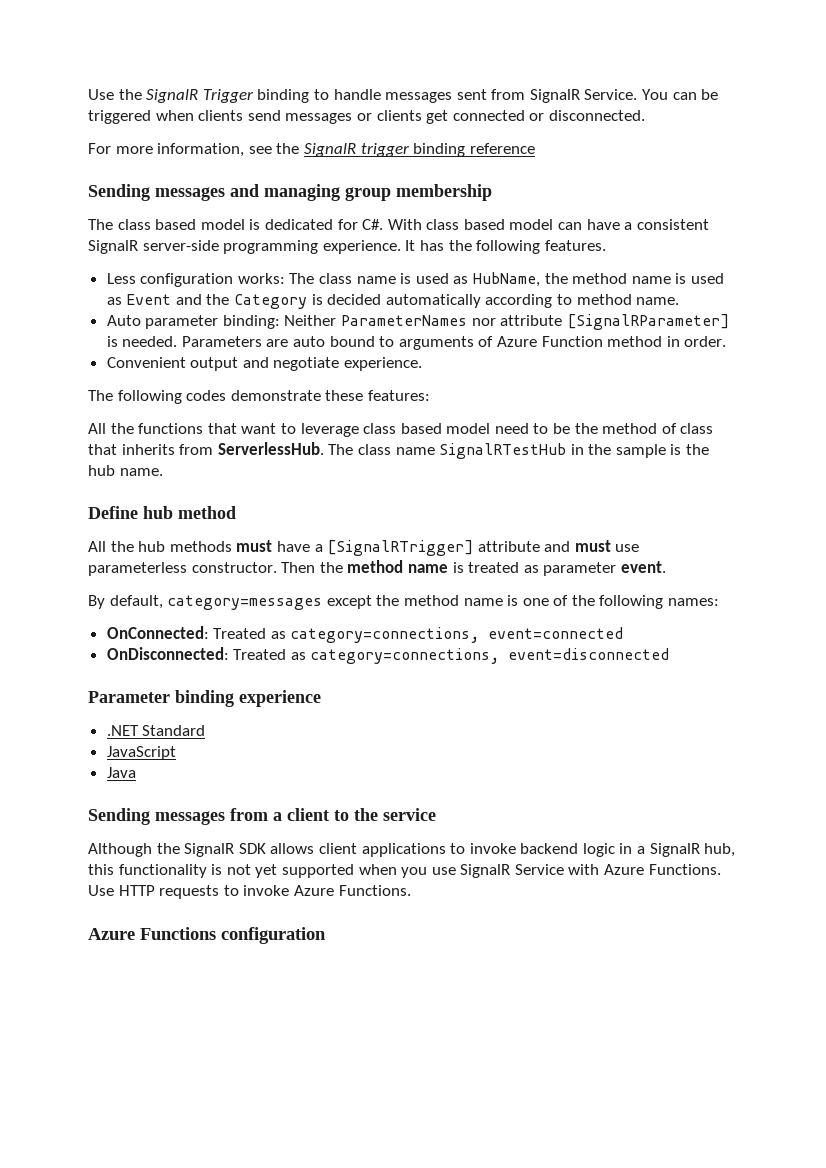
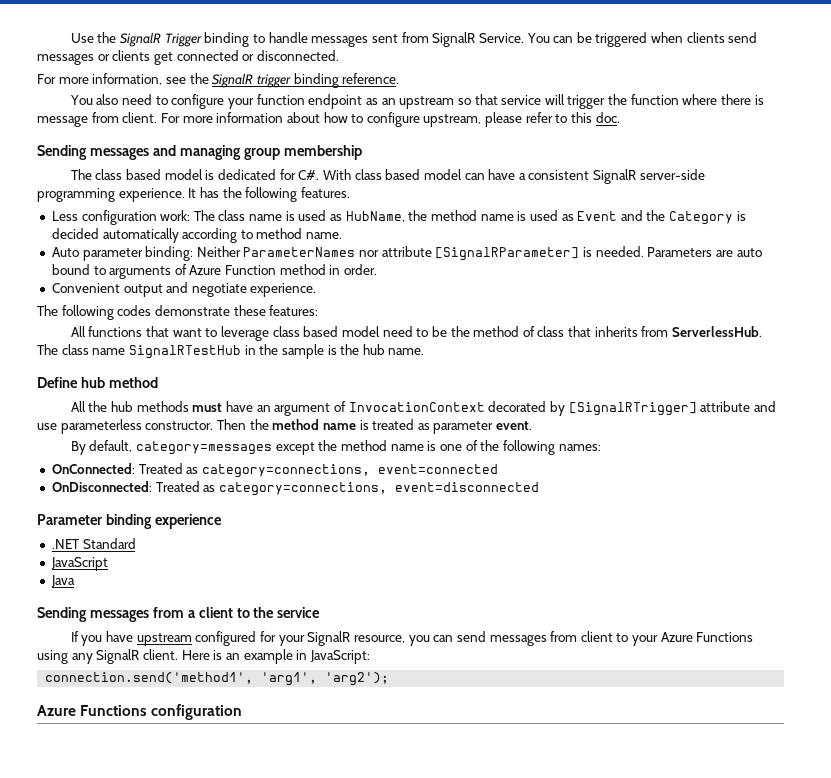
- For more information, see the SignalR trigger binding reference
+ For more information, see the SignalR trigger binding reference.
+ You also need to configure your function endpoint as an upstream so that service will trigger the function where there is message from client. For more information about how to configure upstream, please refer to this doc.
- Less configuration works: The class name is used as HubName, the method name is used as Event and the Category is decided automatically according to method name.
+ Less configuration work: The class name is used as HubName, the method name is used as Event and the Category is decided automatically according to method name.
- All the functions that want to leverage class based model need to be the method of class that inherits from ServerlessHub.
+ All functions that want to leverage class based model need to be the method of class that inherits from ServerlessHub.
- All the hub methods must have a [SignalRTrigger] attribute and must use parameterless constructor.
+ All the hub methods must have an argument of InvocationContext decorated by [SignalRTrigger] attribute and use parameterless constructor.
- Although the SignalR SDK allows client applications to invoke backend logic in a SignalR hub, this functionality is not yet supported when you use SignalR Service with Azure Functions. Use HTTP requests to invoke Azure Functions.
+ If you have upstream configured for your SignalR resource, you can send messages from client to your Azure Functions using any SignalR client. Here is an example in JavaScript:
+ connection.send('method1', 'arg1', 'arg2');

